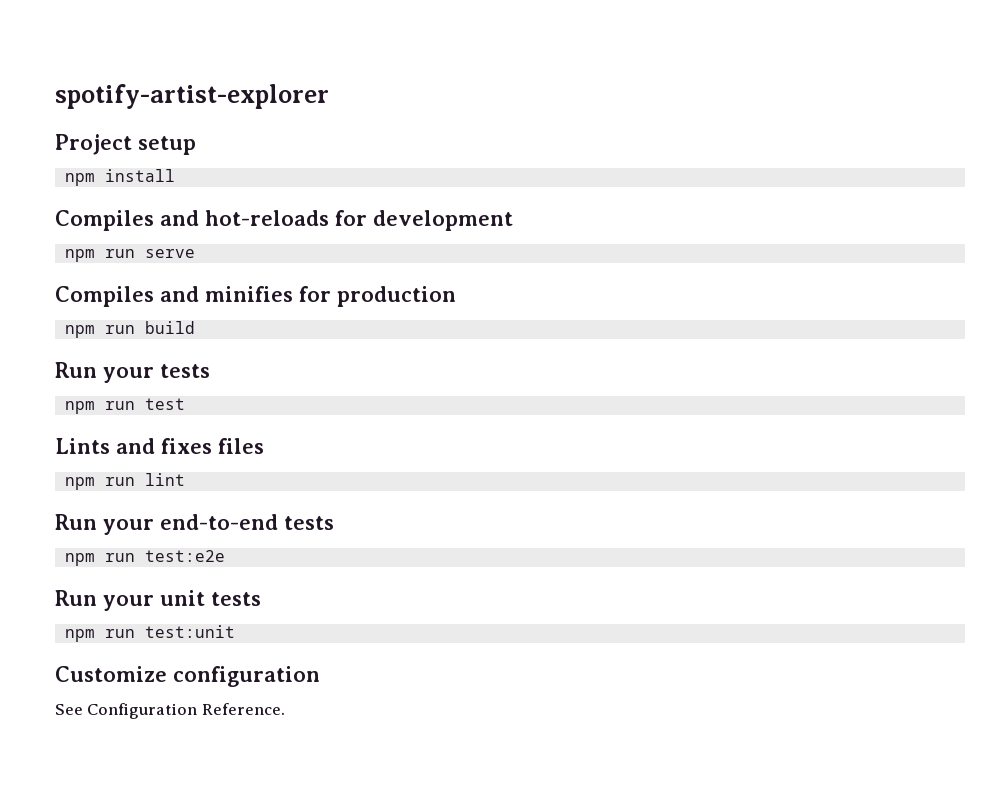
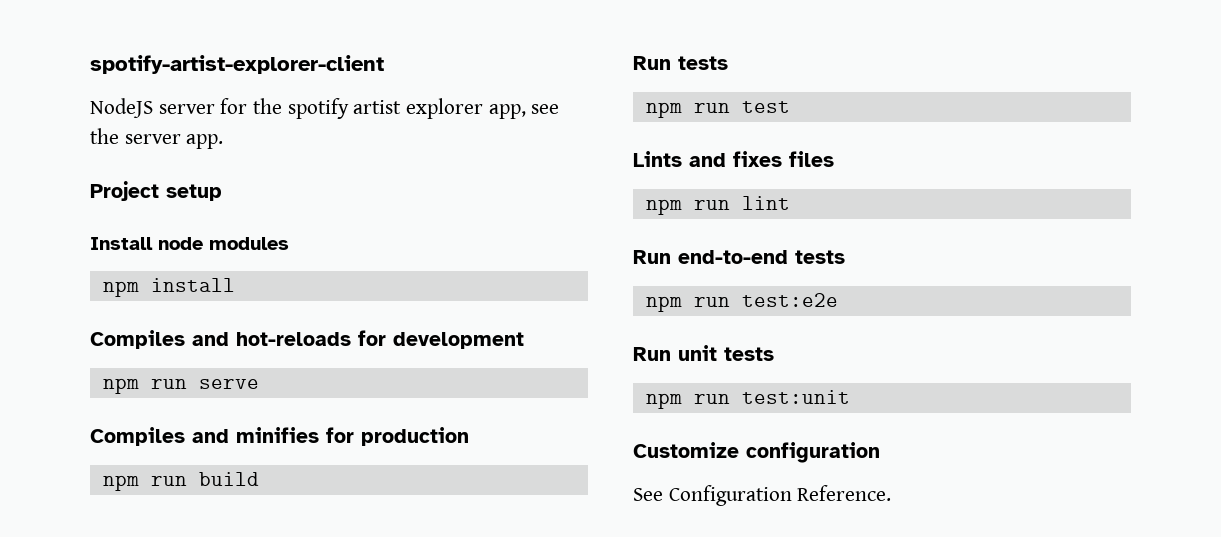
- spotify-artist-explorer
+ spotify-artist-explorer-client
+ NodeJS server for the spotify artist explorer app, see the server app.
+ Install node modules
- Run your tests
+ Run tests
- Run your end-to-end tests
+ Run end-to-end tests
- Run your unit tests
+ Run unit tests

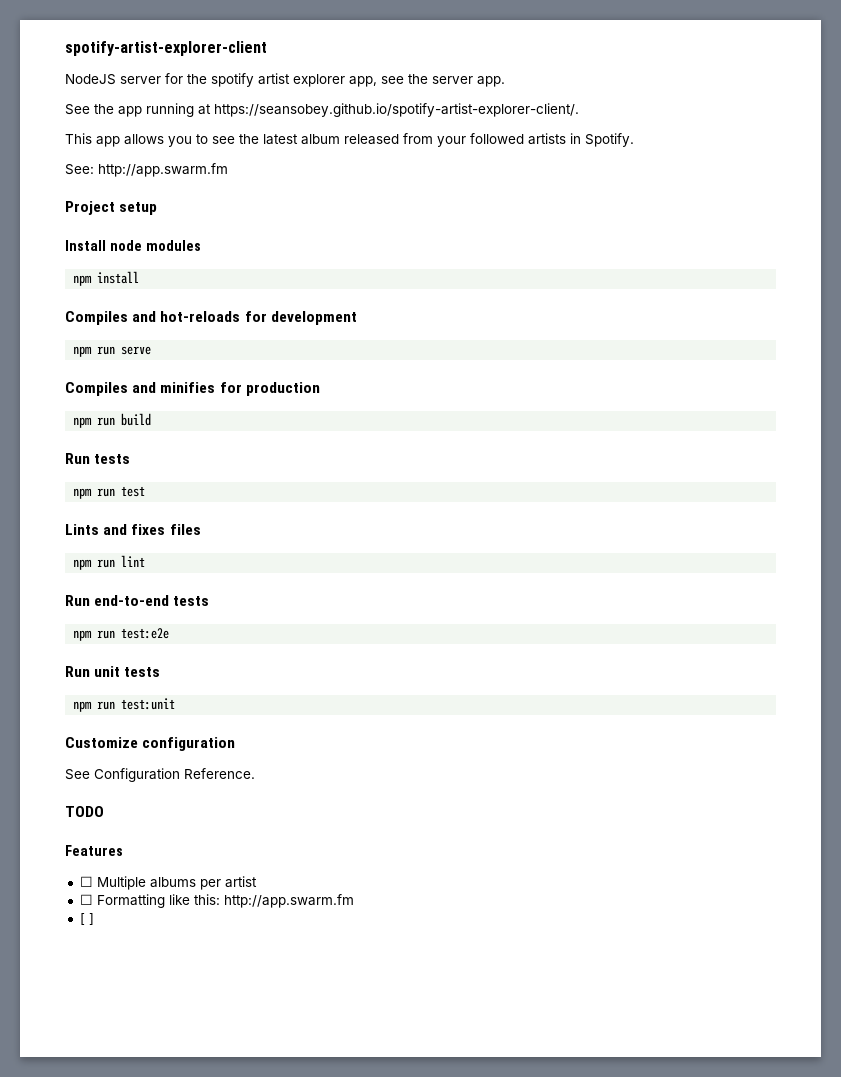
+ See the app running at https://seansobey.github.io/spotify-artist-explorer-client/.
+ This app allows you to see the latest album released from your followed artists in Spotify.
+ See: http://app.swarm.fm
+ TODO
+ Features
+ ☐ Multiple albums per artist
+ ☐ Formatting like this: http://app.swarm.fm
+ [ ]

